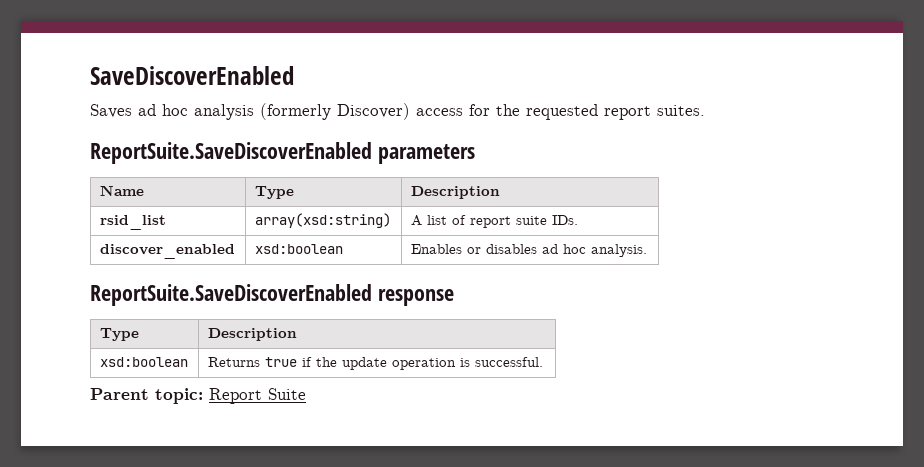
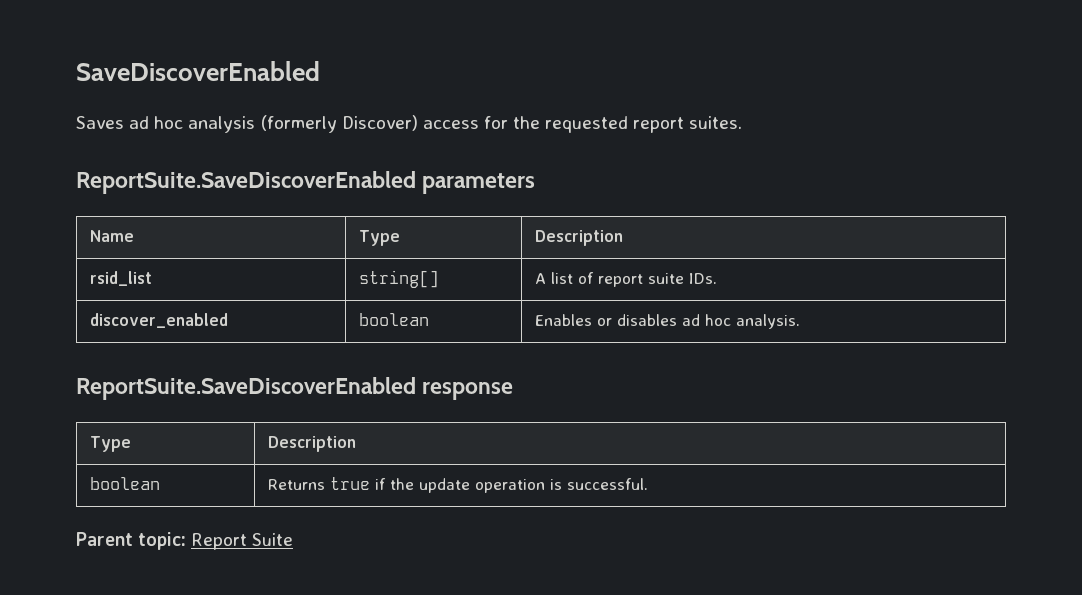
- rsid_list | array(xsd:string) | A list of report suite IDs.
+ rsid_list | string[] | A list of report suite IDs.
- discover_enabled | xsd:boolean | Enables or disables ad hoc analysis.
+ discover_enabled | boolean | Enables or disables ad hoc analysis.
- xsd:boolean | Returns true if the update operation is successful.
+ boolean | Returns true if the update operation is successful.

